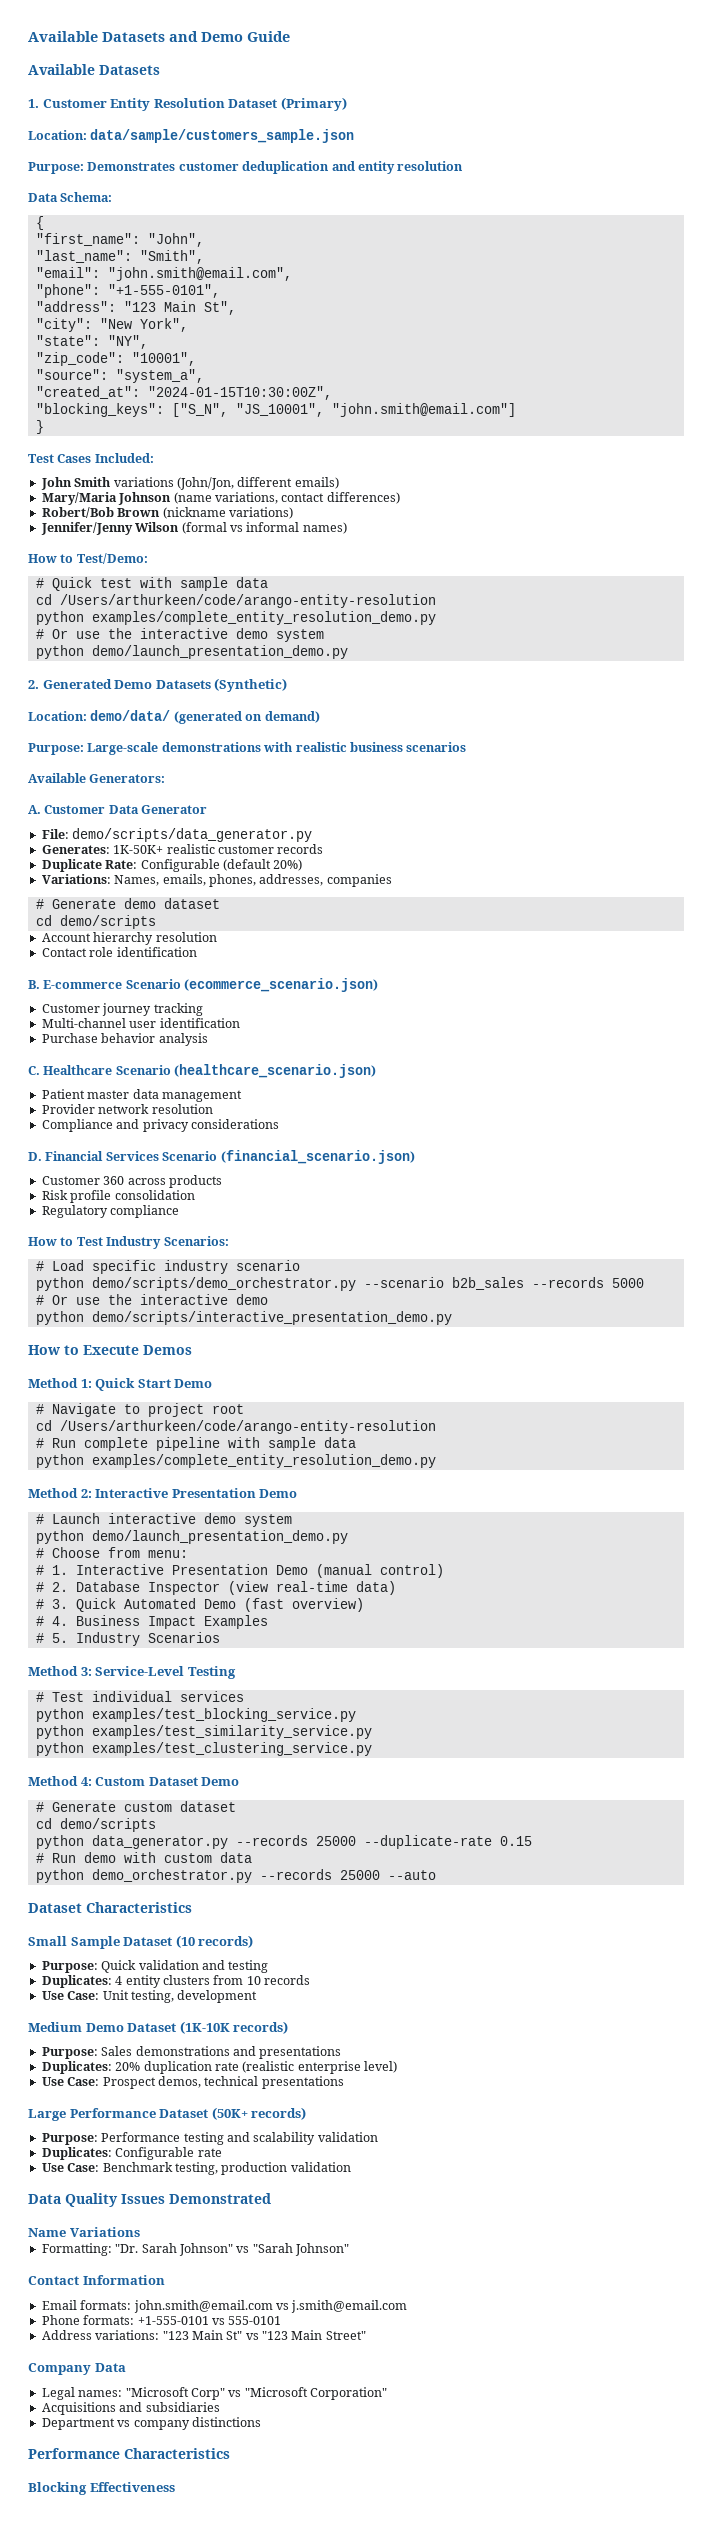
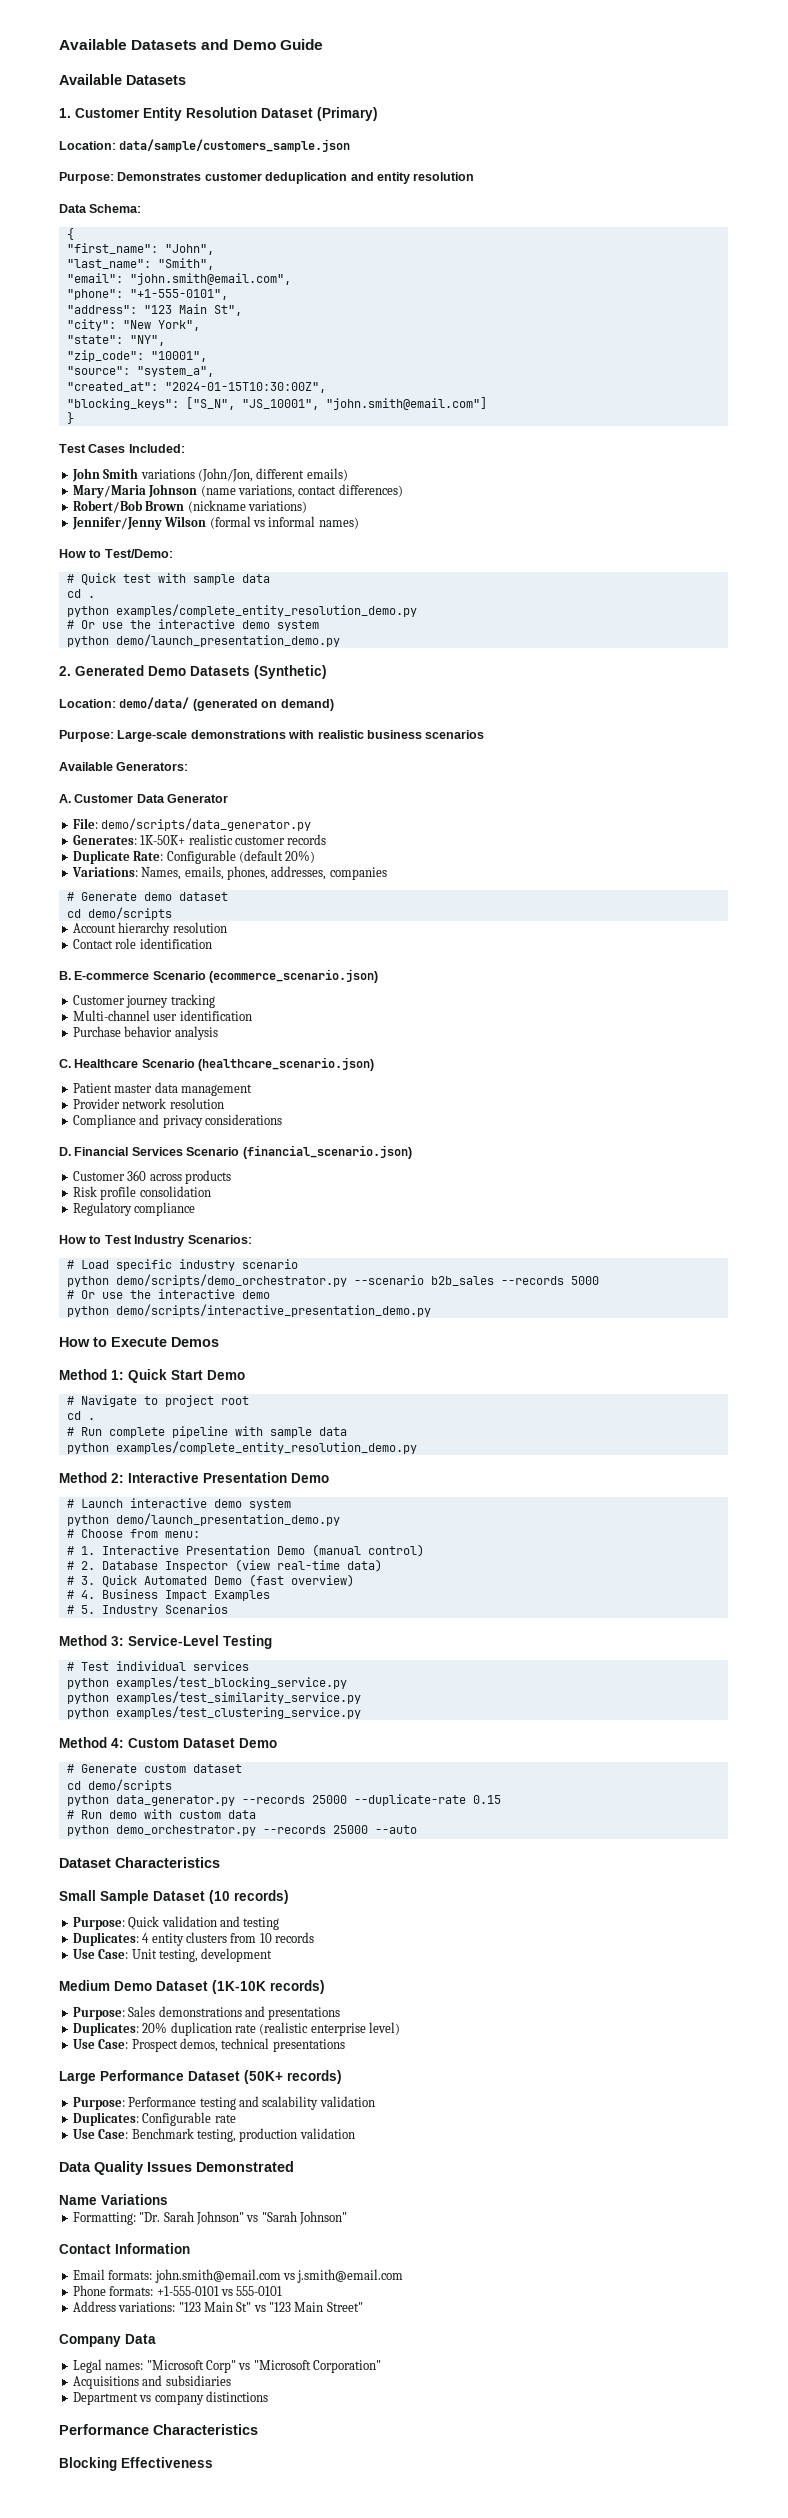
  # Quick test with sample data
- cd /Users/arthurkeen/code/arango-entity-resolution
+ cd .
  # Navigate to project root
- cd /Users/arthurkeen/code/arango-entity-resolution
+ cd .

